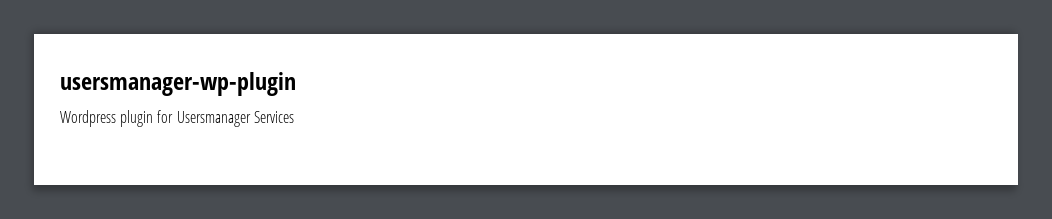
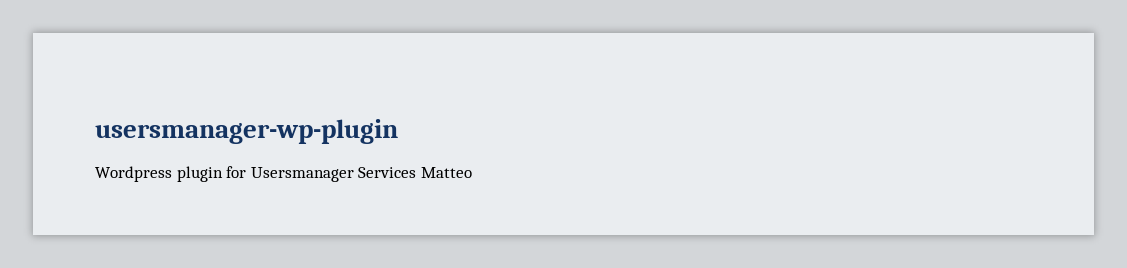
- Wordpress plugin for Usersmanager Services
+ Wordpress plugin for Usersmanager Services Matteo

